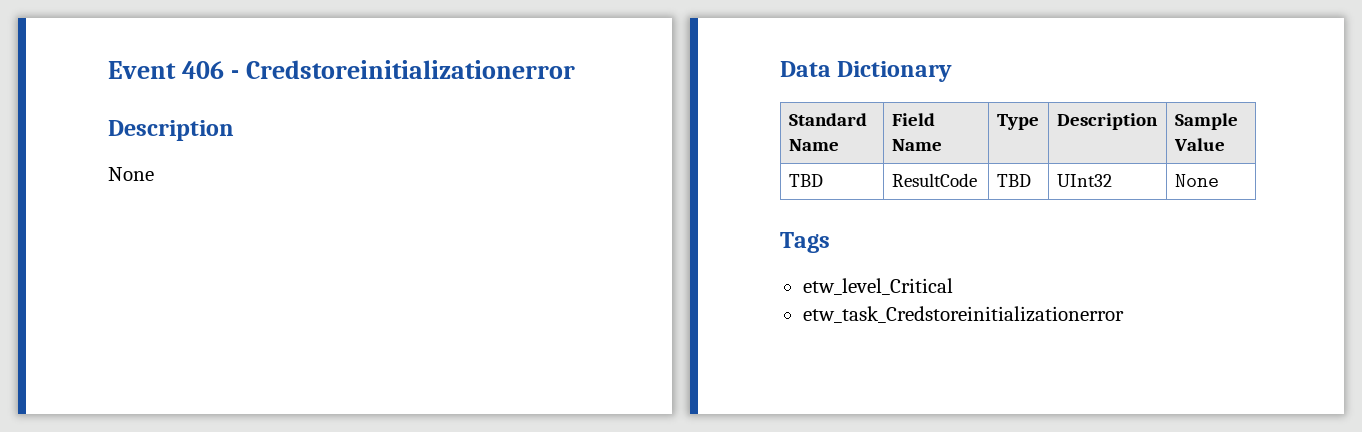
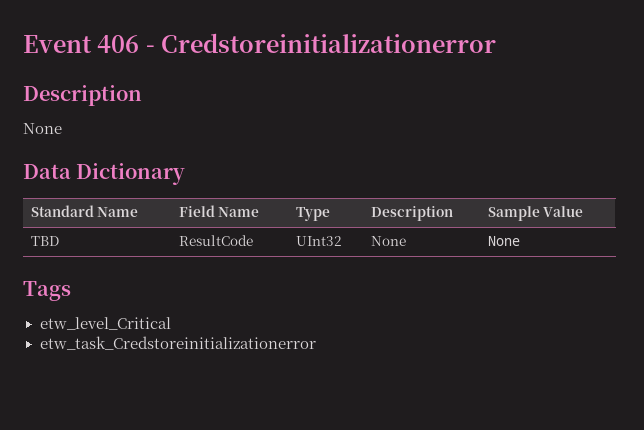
- TBD | ResultCode | TBD | UInt32 | None
+ TBD | ResultCode | UInt32 | None | None

